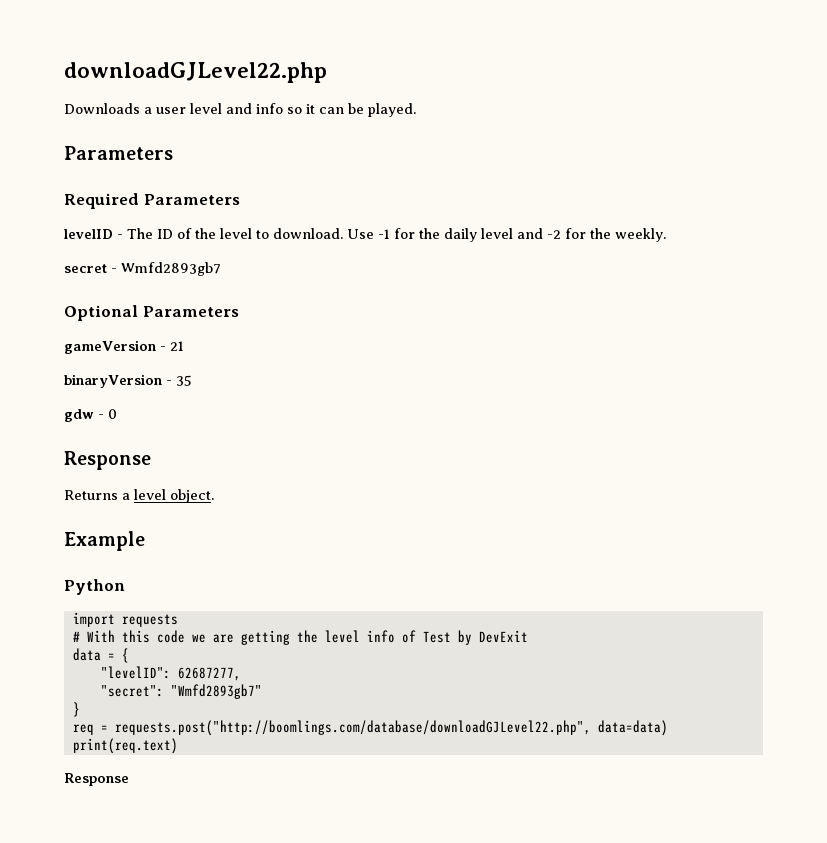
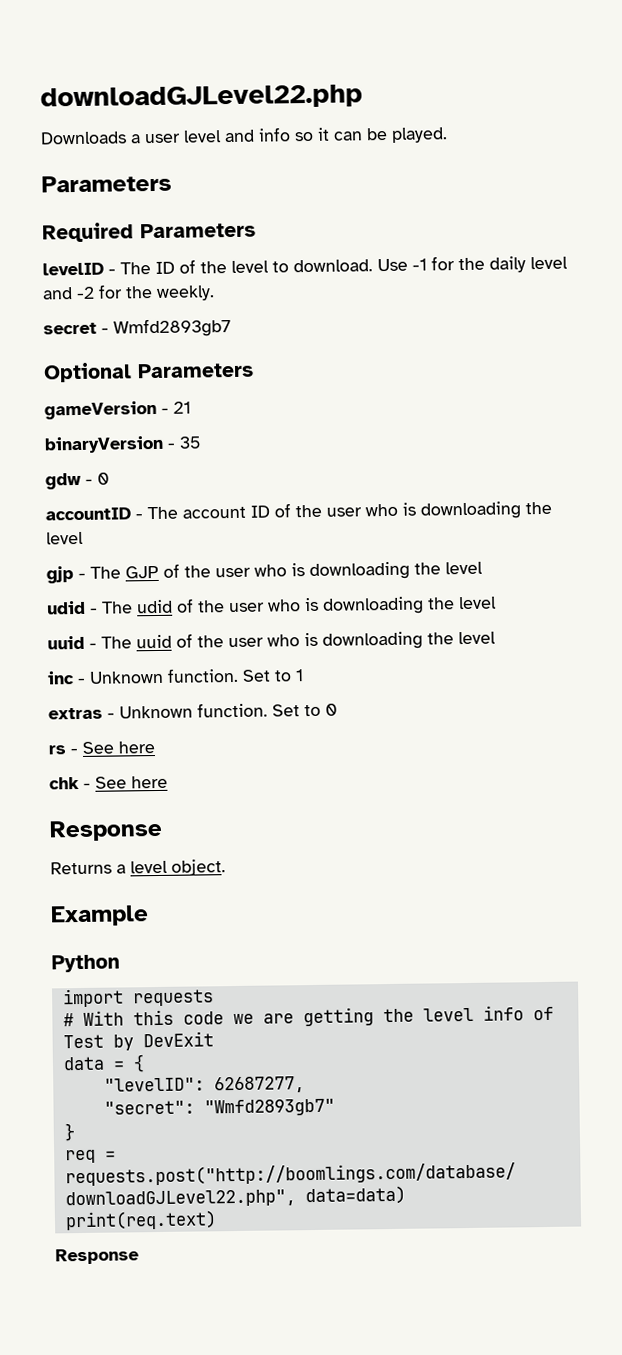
+ accountID - The account ID of the user who is downloading the level
+ gjp - The GJP of the user who is downloading the level
+ udid - The udid of the user who is downloading the level
+ uuid - The uuid of the user who is downloading the level
+ inc - Unknown function. Set to 1
+ extras - Unknown function. Set to 0
+ rs - See here
+ chk - See here

